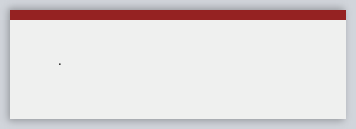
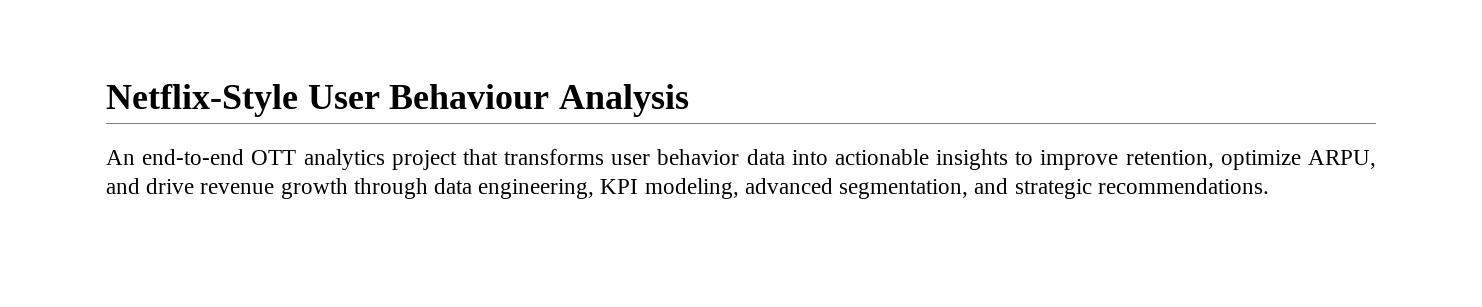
- .
+ Netflix-Style User Behaviour Analysis
+ An end-to-end OTT analytics project that transforms user behavior data into actionable insights to improve retention, optimize ARPU, and drive revenue growth through data engineering, KPI modeling, advanced segmentation, and strategic recommendations.

